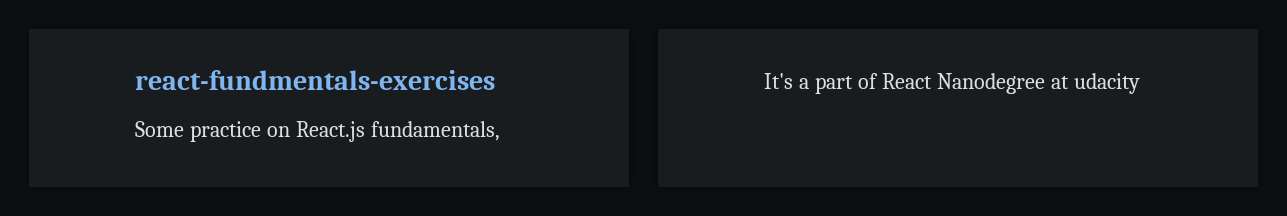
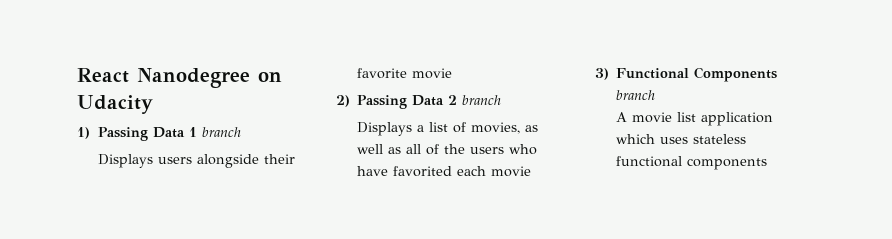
- react-fundmentals-exercises
- Some practice on React.js fundamentals, It's a part of React Nanodegree at udacity
+ React Nanodegree on Udacity
+ 1) Passing Data 1 branch
+ Displays users alongside their favorite movie
+ 2) Passing Data 2 branch
+ Displays a list of movies, as well as all of the users who have favorited each movie
+ 3) Functional Components branch
+ A movie list application which uses stateless functional components

